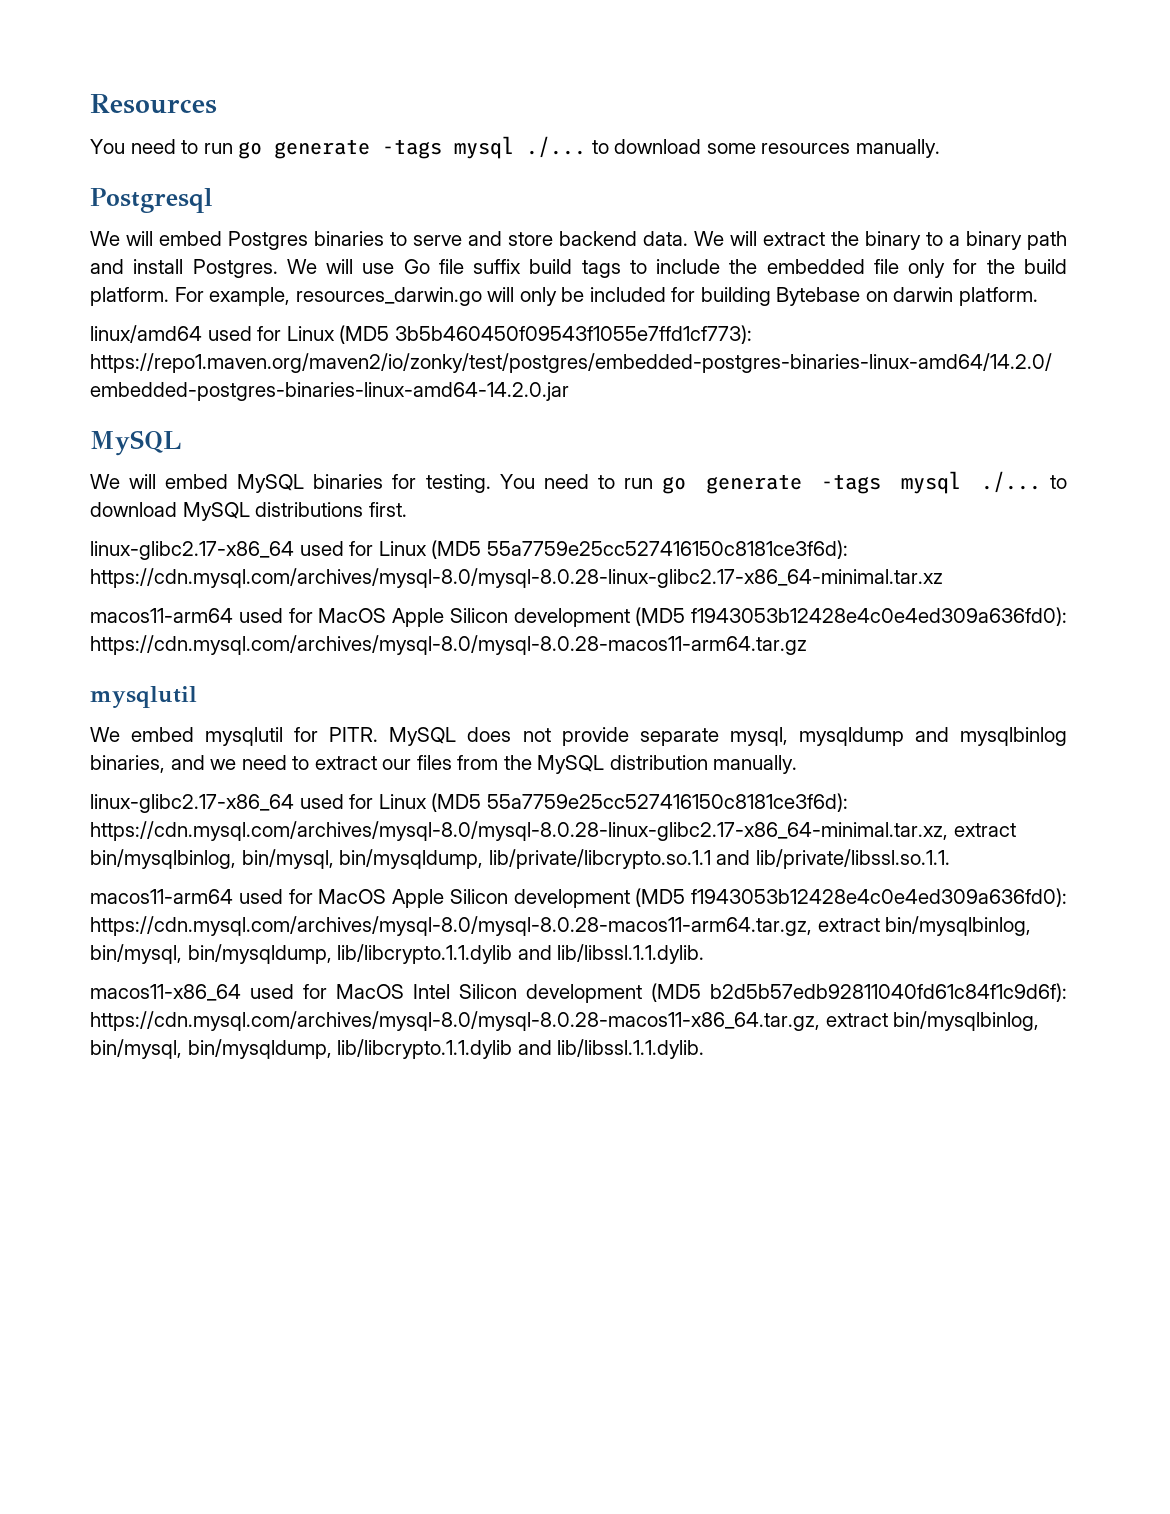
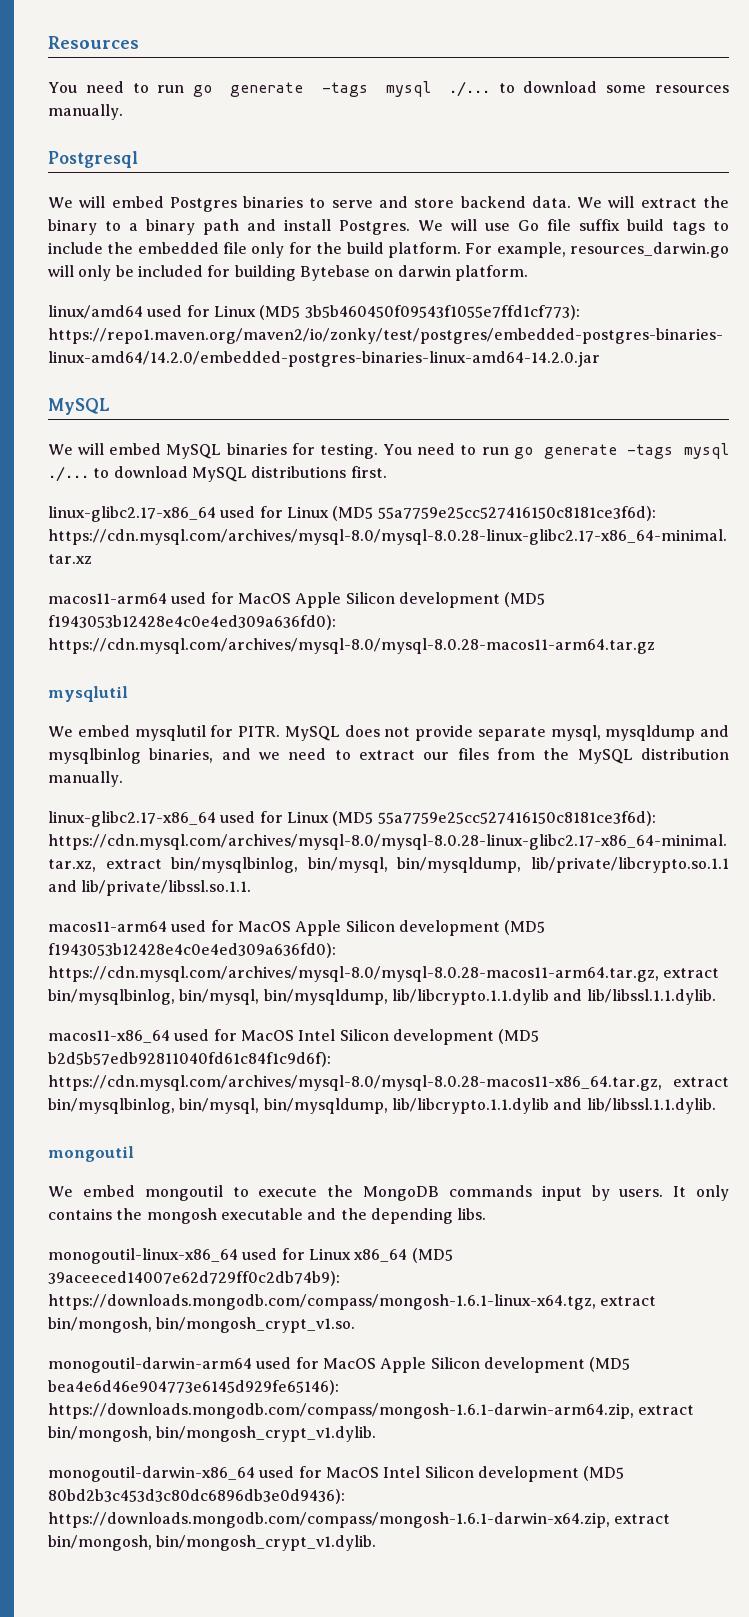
  macos11-x86_64 used for MacOS Intel Silicon development (MD5 b2d5b57edb92811040fd61c84f1c9d6f): https://cdn.mysql.com/archives/mysql-8.0/mysql-8.0.28-macos11-x86_64.tar.gz, extract bin/mysqlbinlog, bin/mysql, bin/mysqldump, lib/libcrypto.1.1.dylib and lib/libssl.1.1.dylib.
+ mongoutil
+ We embed mongoutil to execute the MongoDB commands input by users. It only contains the mongosh executable and the depending libs.
+ monogoutil-linux-x86_64 used for Linux x86_64 (MD5 39aceeced14007e62d729ff0c2db74b9): https://downloads.mongodb.com/compass/mongosh-1.6.1-linux-x64.tgz, extract bin/mongosh, bin/mongosh_crypt_v1.so.
+ monogoutil-darwin-arm64 used for MacOS Apple Silicon development (MD5 bea4e6d46e904773e6145d929fe65146): https://downloads.mongodb.com/compass/mongosh-1.6.1-darwin-arm64.zip, extract bin/mongosh, bin/mongosh_crypt_v1.dylib.
+ monogoutil-darwin-x86_64 used for MacOS Intel Silicon development (MD5 80bd2b3c453d3c80dc6896db3e0d9436): https://downloads.mongodb.com/compass/mongosh-1.6.1-darwin-x64.zip, extract bin/mongosh, bin/mongosh_crypt_v1.dylib.

